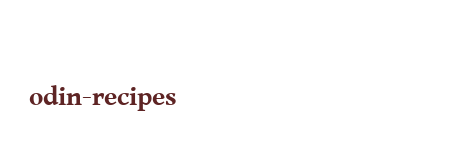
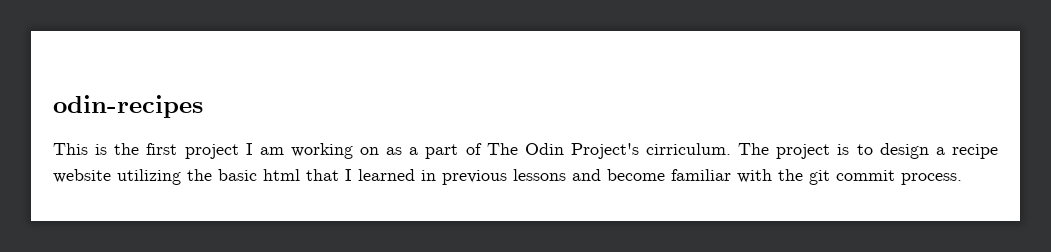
+ This is the first project I am working on as a part of The Odin Project's cirriculum. The project is to design a recipe website utilizing the basic html that I learned in previous lessons and become familiar with the git commit process.

